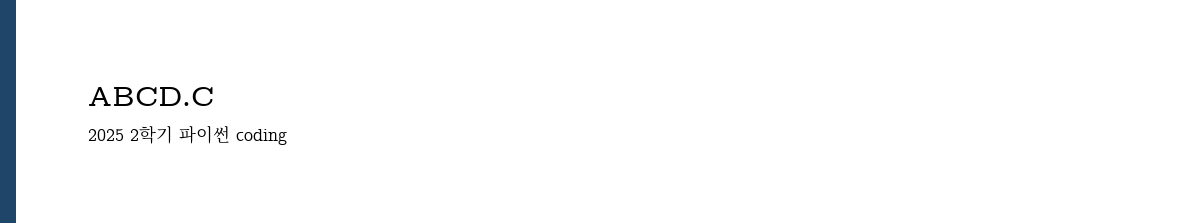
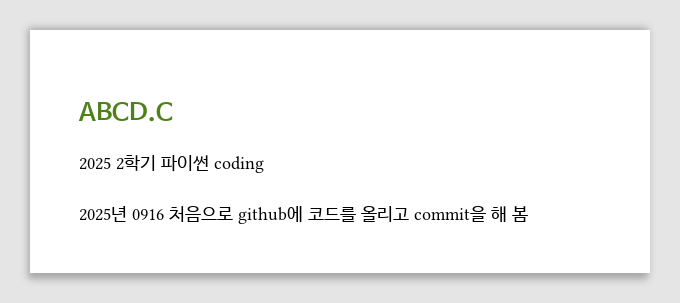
+ 2025년 0916 처음으로 github에 코드를 올리고 commit을 해 봄

